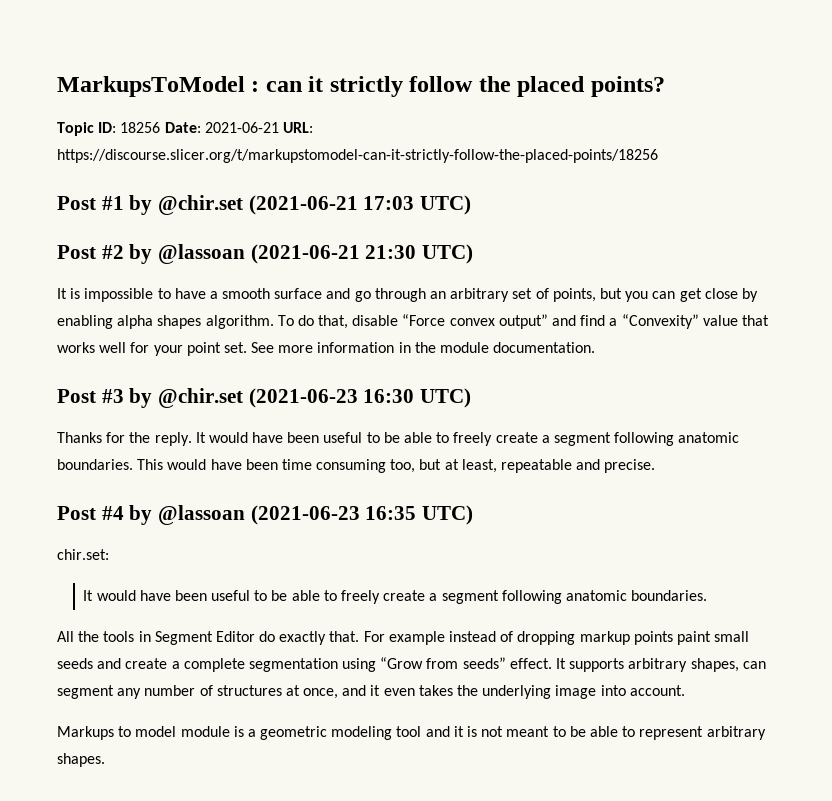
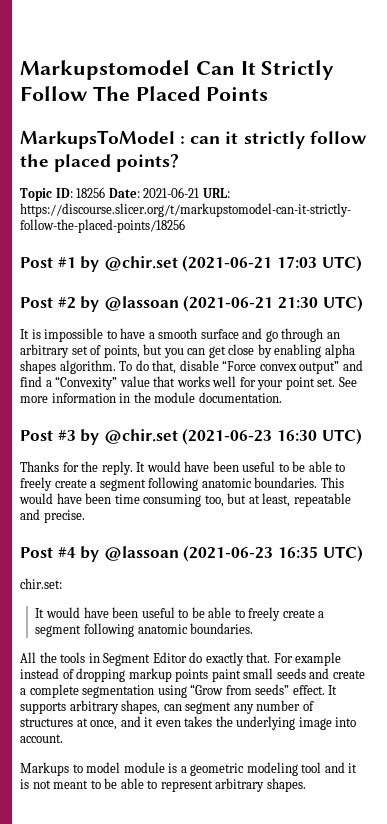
+ Markupstomodel Can It Strictly Follow The Placed Points

